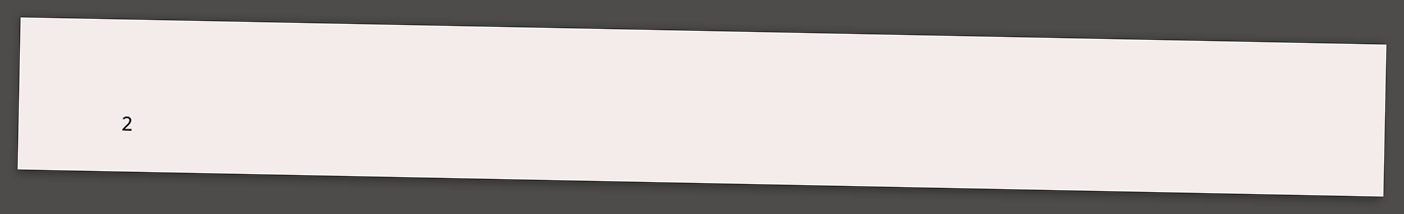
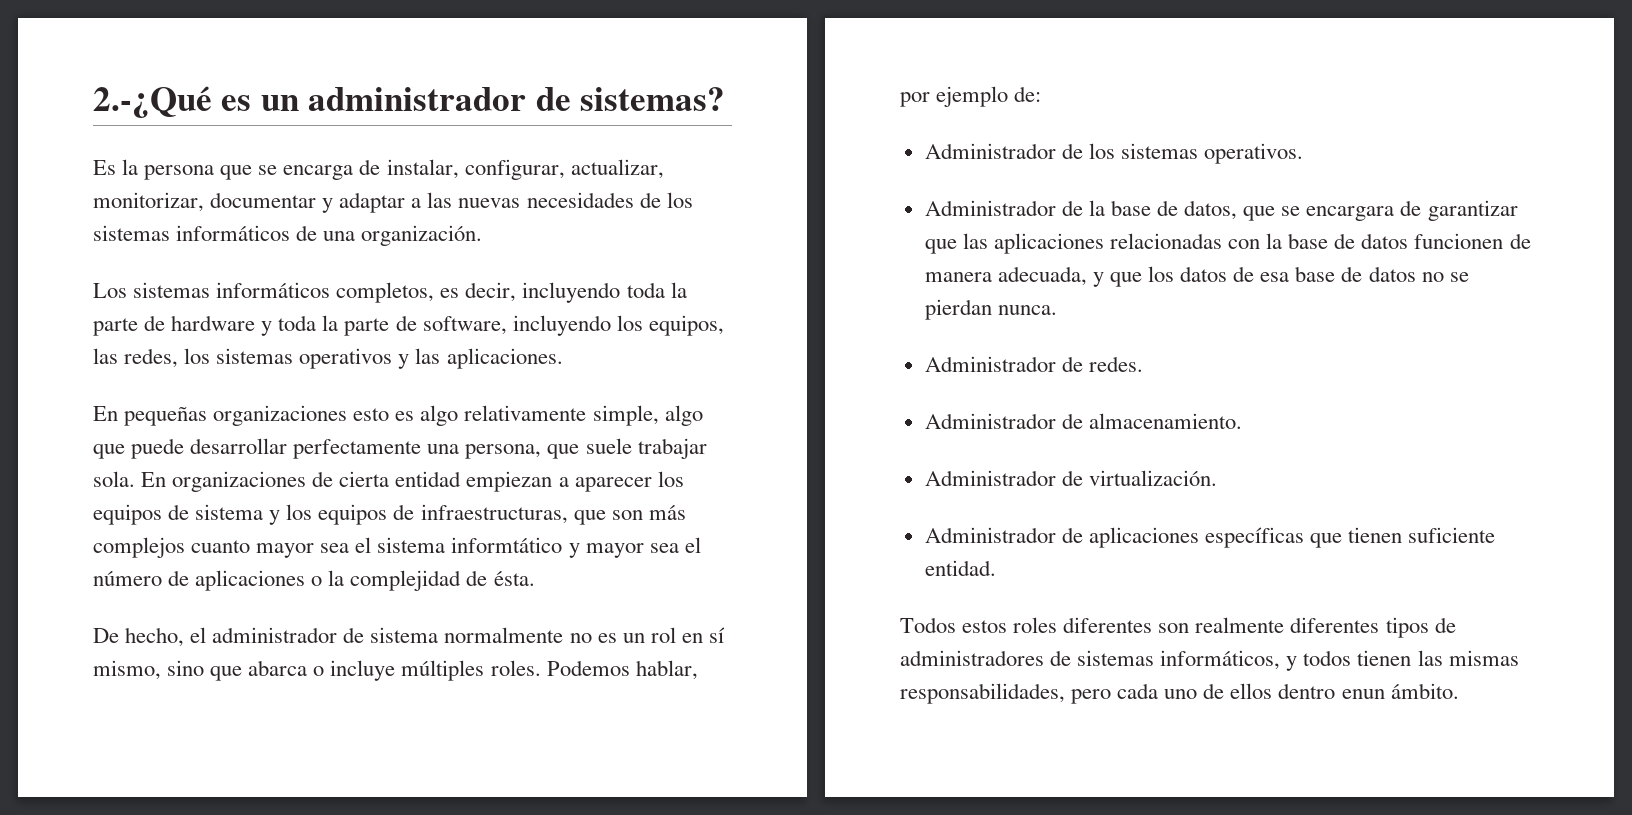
- 2
+ 2.-¿Qué es un administrador de sistemas?
+ Es la persona que se encarga de instalar, configurar, actualizar, monitorizar, documentar y adaptar a las nuevas necesidades de los sistemas informáticos de una organización.
+ Los sistemas informáticos completos, es decir, incluyendo toda la parte de hardware y toda la parte de software, incluyendo los equipos, las redes, los sistemas operativos y las aplicaciones.
+ En pequeñas organizaciones esto es algo relativamente simple, algo que puede desarrollar perfectamente una persona, que suele trabajar sola. En organizaciones de cierta entidad empiezan a aparecer los equipos de sistema y los equipos de infraestructuras, que son más complejos cuanto mayor sea el sistema informtático y mayor sea el número de aplicaciones o la complejidad de ésta.
+ De hecho, el administrador de sistema normalmente no es un rol en sí mismo, sino que abarca o incluye múltiples roles. Podemos hablar, por ejemplo de:
+ Administrador de los sistemas operativos.
+ Administrador de la base de datos, que se encargara de garantizar que las aplicaciones relacionadas con la base de datos funcionen de manera adecuada, y que los datos de esa base de datos no se pierdan nunca.
+ Administrador de redes.
+ Administrador de almacenamiento.
+ Administrador de virtualización.
+ Administrador de aplicaciones específicas que tienen suficiente entidad.
+ Todos estos roles diferentes son realmente diferentes tipos de administradores de sistemas informáticos, y todos tienen las mismas responsabilidades, pero cada uno de ellos dentro enun ámbito.

